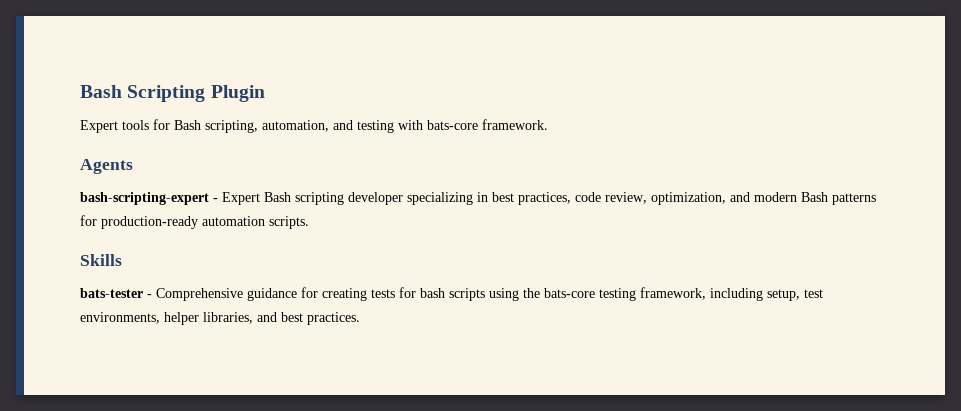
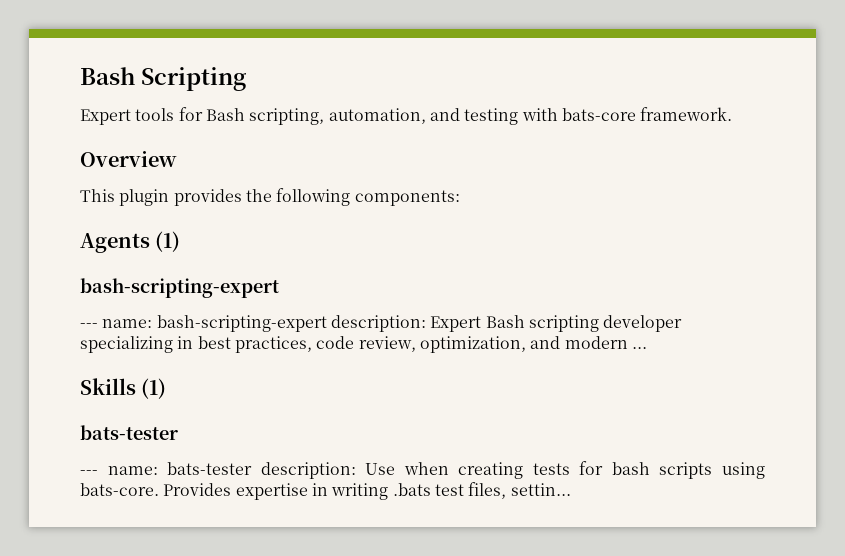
- Bash Scripting Plugin
+ Bash Scripting
+ Overview
+ This plugin provides the following components:
- Agents
- bash-scripting-expert - Expert Bash scripting developer specializing in best practices, code review, optimization, and modern Bash patterns for production-ready automation scripts.
+ Agents (1)
+ bash-scripting-expert
+ --- name: bash-scripting-expert description: Expert Bash scripting developer specializing in best practices, code review, optimization, and modern ...
- Skills
- bats-tester - Comprehensive guidance for creating tests for bash scripts using the bats-core testing framework, including setup, test environments, helper libraries, and best practices.
+ Skills (1)
+ bats-tester
+ --- name: bats-tester description: Use when creating tests for bash scripts using bats-core. Provides expertise in writing .bats test files, settin...

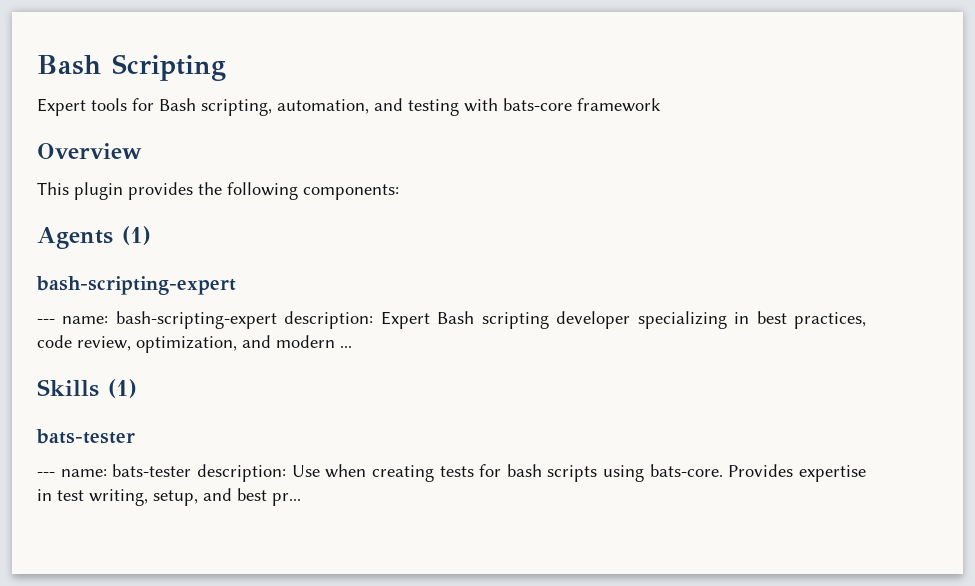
- Expert tools for Bash scripting, automation, and testing with bats-core framework.
+ Expert tools for Bash scripting, automation, and testing with bats-core framework
- Provides expertise in writing .bats test files, settin...
+ Provides expertise in test writing, setup, and best pr...

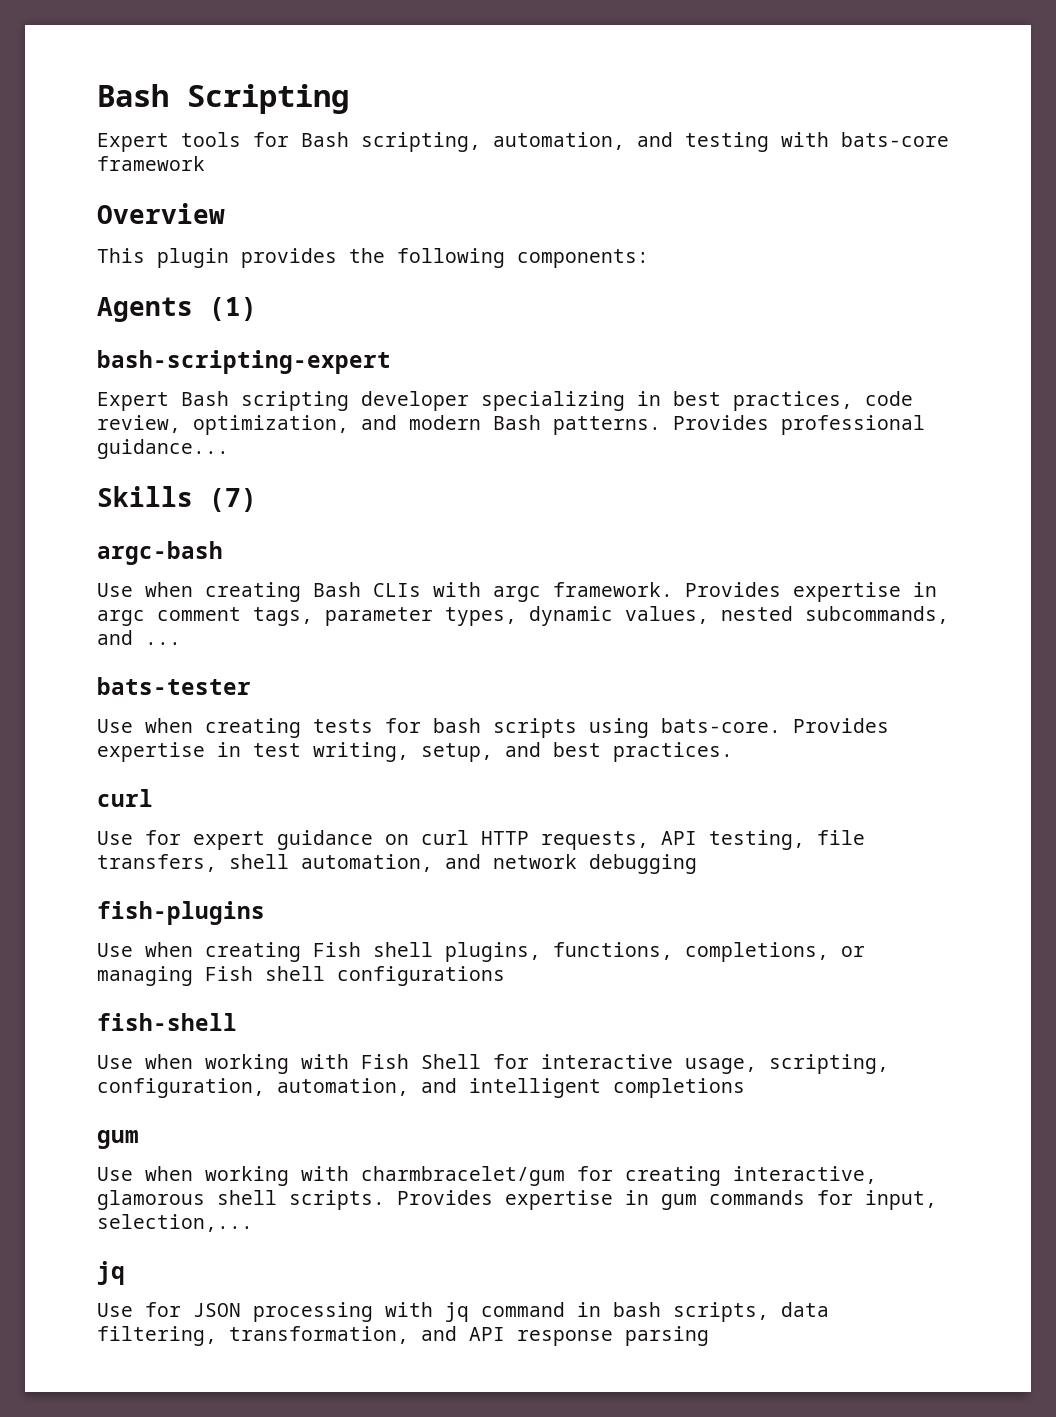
- --- name: bash-scripting-expert description: Expert Bash scripting developer specializing in best practices, code review, optimization, and modern ...
- Skills (1)
+ Expert Bash scripting developer specializing in best practices, code review, optimization, and modern Bash patterns. Provides professional guidance...
+ Skills (7)
+ argc-bash
+ Use when creating Bash CLIs with argc framework. Provides expertise in argc comment tags, parameter types, dynamic values, nested subcommands, and ...
  bats-tester
- --- name: bats-tester description: Use when creating tests for bash scripts using bats-core.
+ Use when creating tests for bash scripts using bats-core.
- Provides expertise in test writing, setup, and best pr...
+ Provides expertise in test writing, setup, and best practices.
+ curl
+ Use for expert guidance on curl HTTP requests, API testing, file transfers, shell automation, and network debugging
+ fish-plugins
+ Use when creating Fish shell plugins, functions, completions, or managing Fish shell configurations
+ fish-shell
+ Use when working with Fish Shell for interactive usage, scripting, configuration, automation, and intelligent completions
+ gum
+ Use when working with charmbracelet/gum for creating interactive, glamorous shell scripts. Provides expertise in gum commands for input, selection,...
+ jq
+ Use for JSON processing with jq command in bash scripts, data filtering, transformation, and API response parsing

